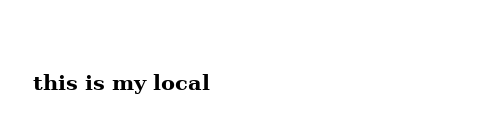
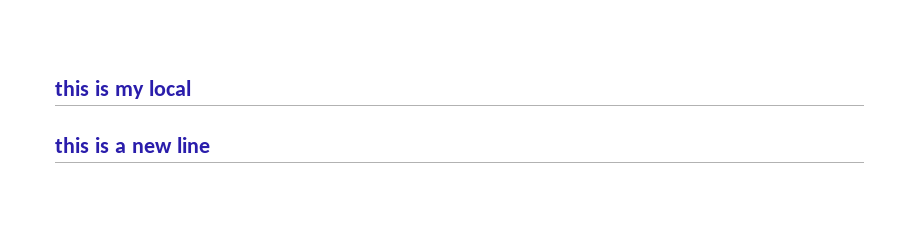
+ this is a new line

